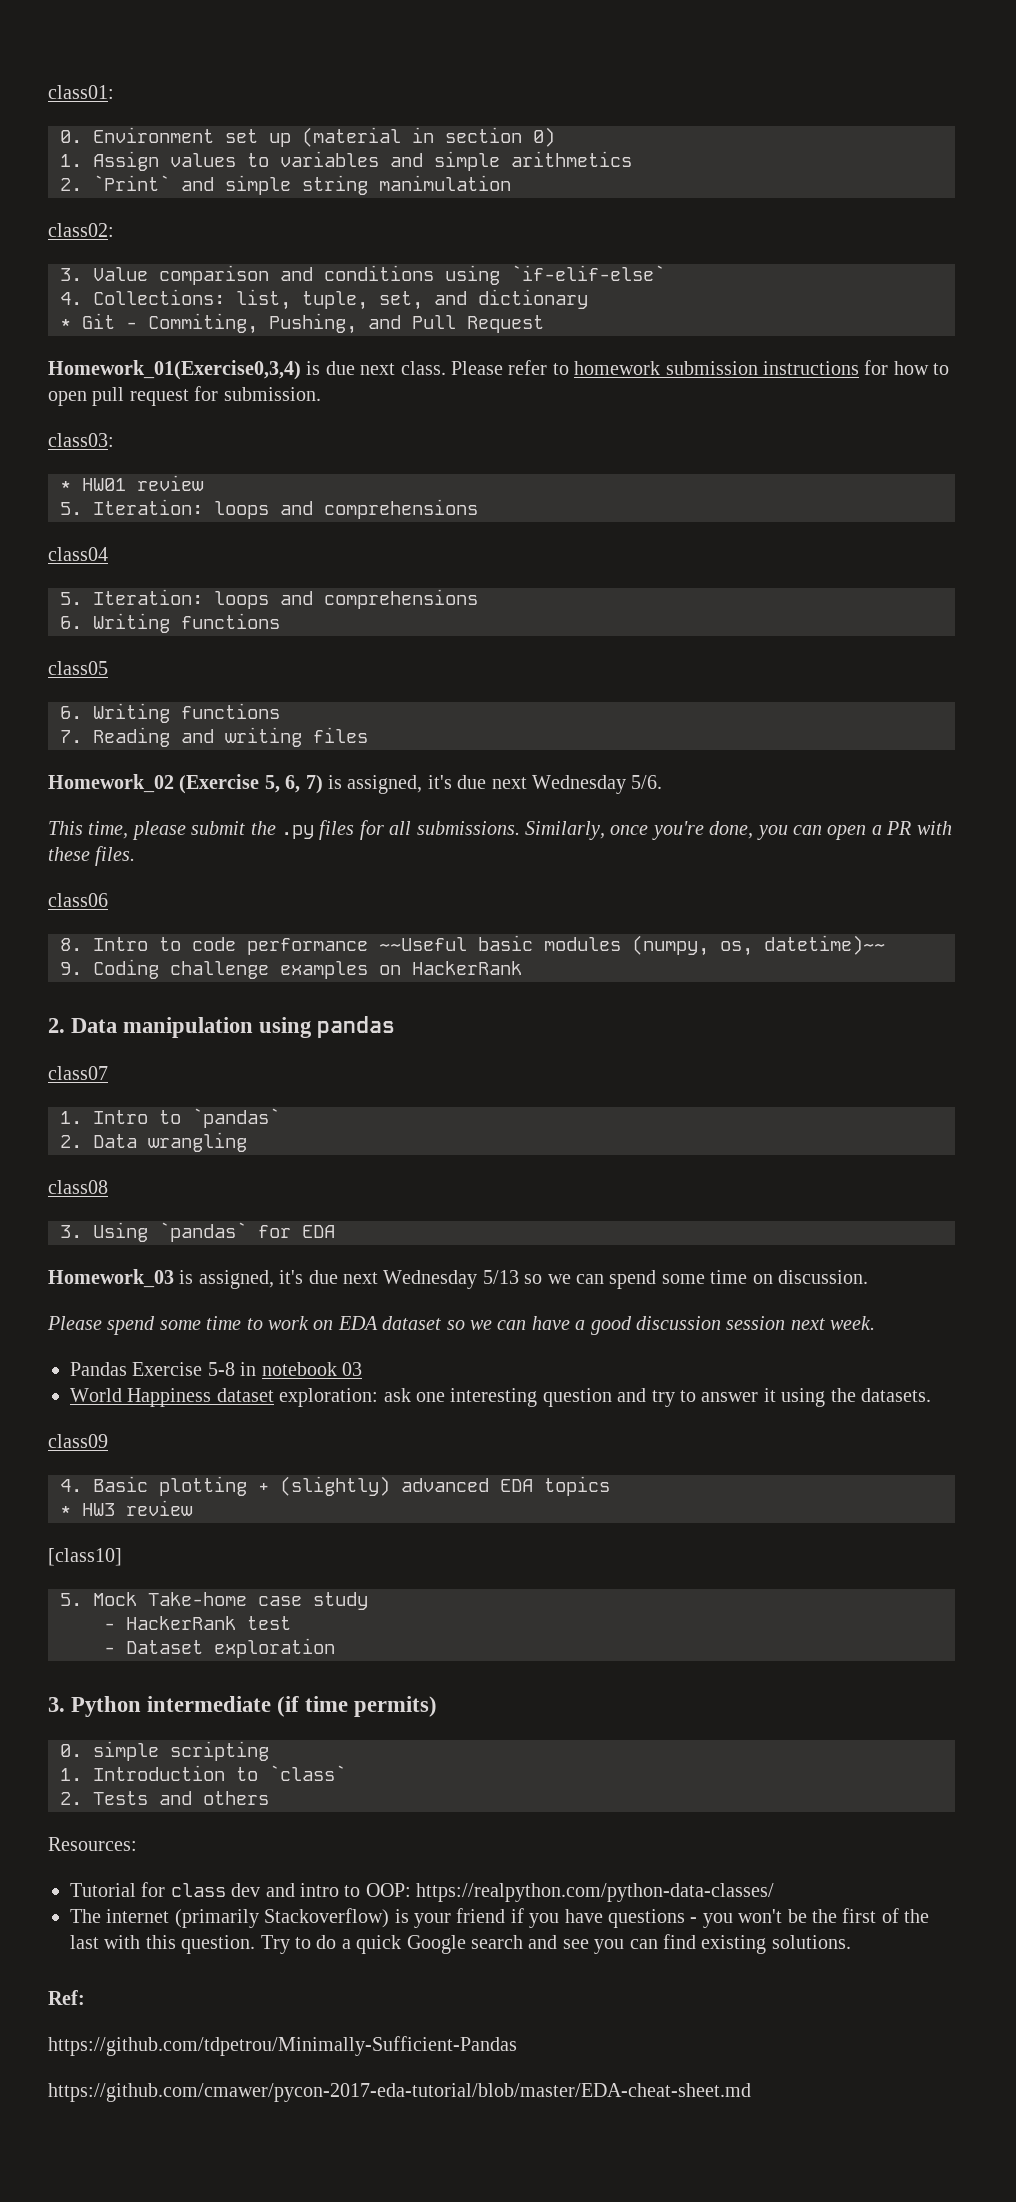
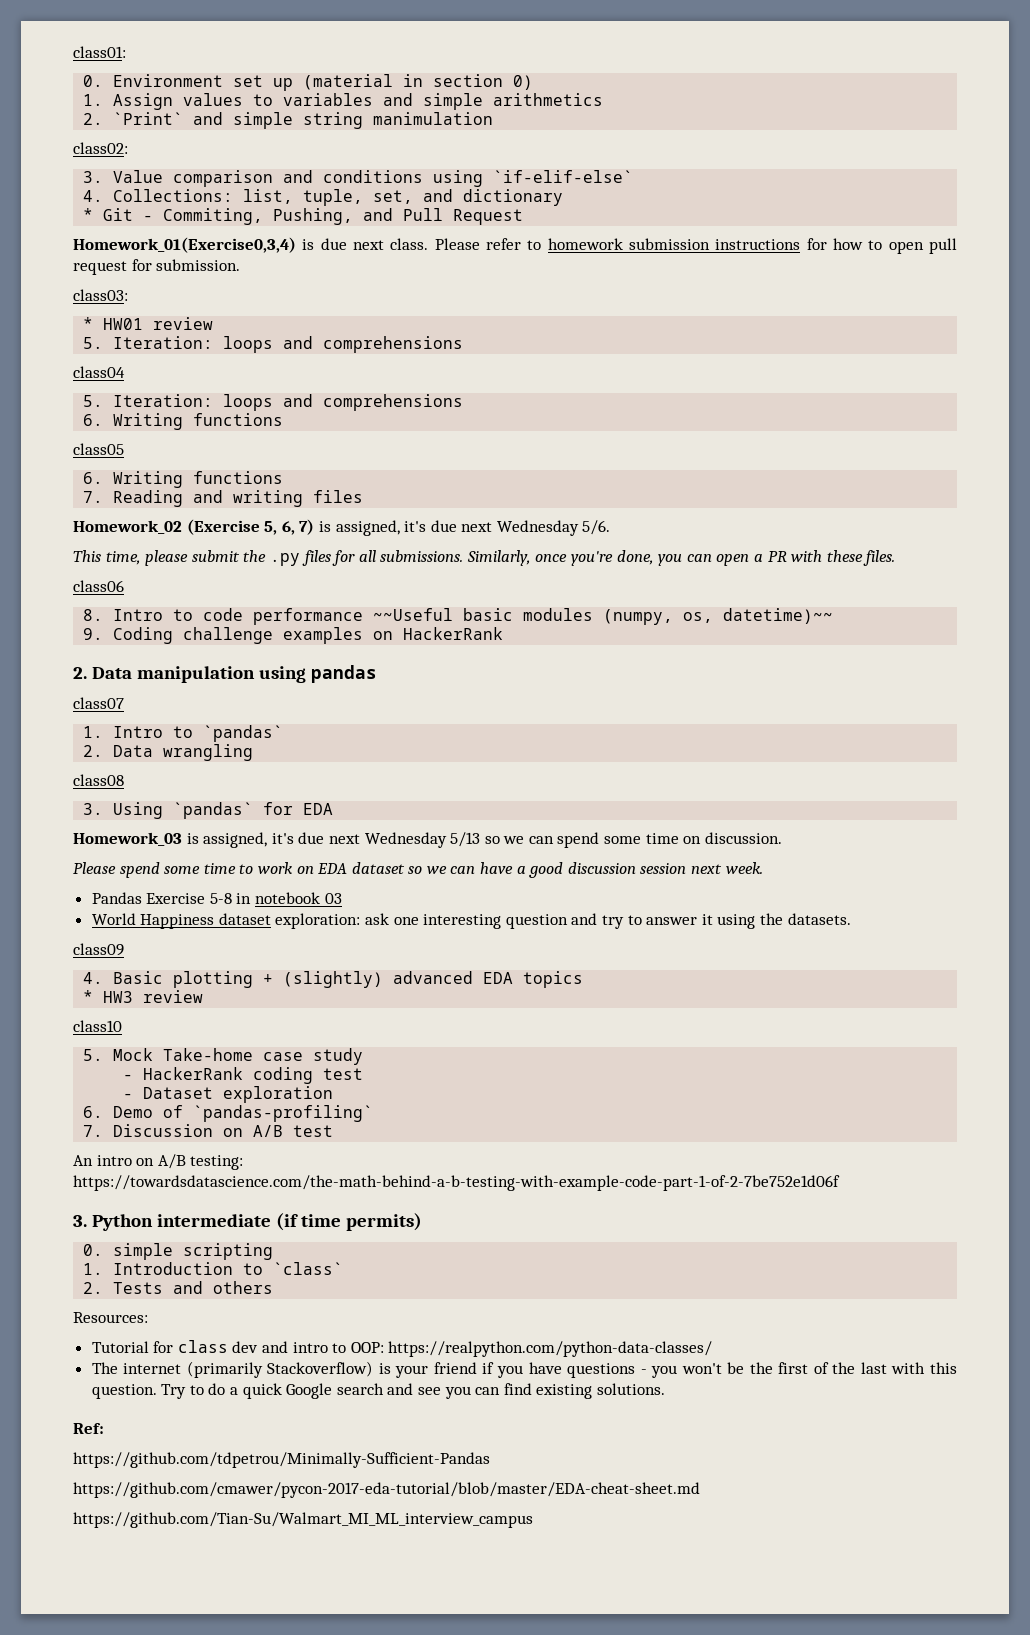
- [class10]
+ class10
- - HackerRank test
+ - HackerRank coding test
+ 6. Demo of `pandas-profiling`
+ 7. Discussion on A/B test
+ An intro on A/B testing: https://towardsdatascience.com/the-math-behind-a-b-testing-with-example-code-part-1-of-2-7be752e1d06f
+ https://github.com/Tian-Su/Walmart_MI_ML_interview_campus

